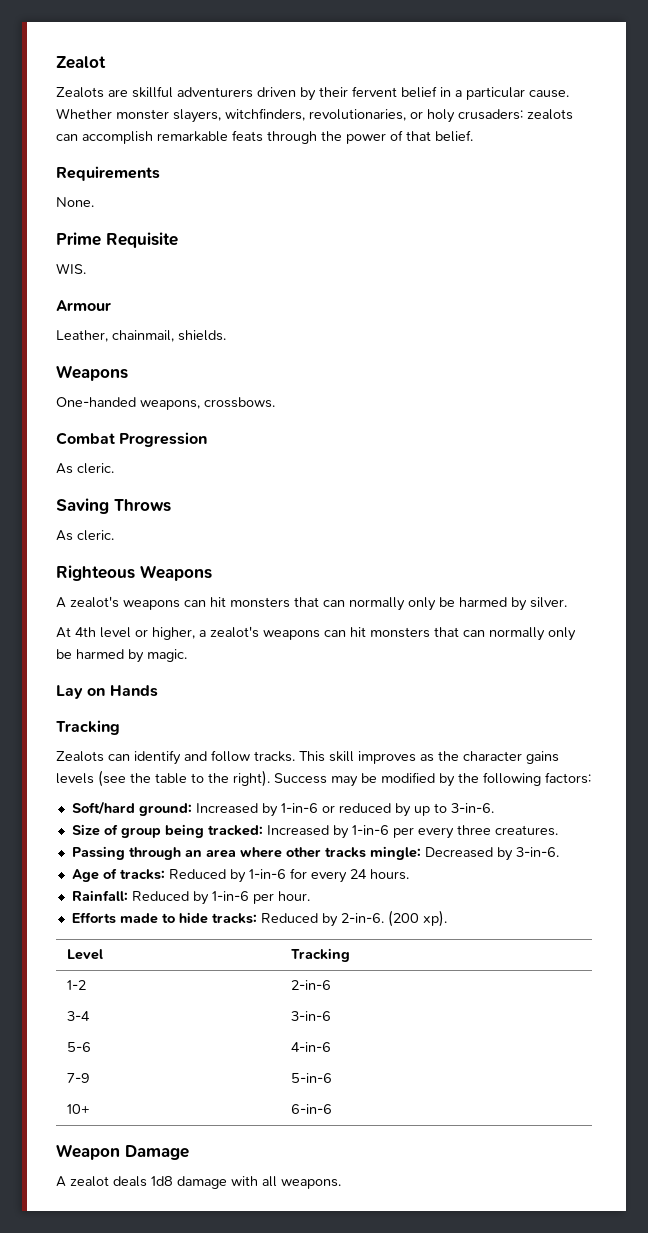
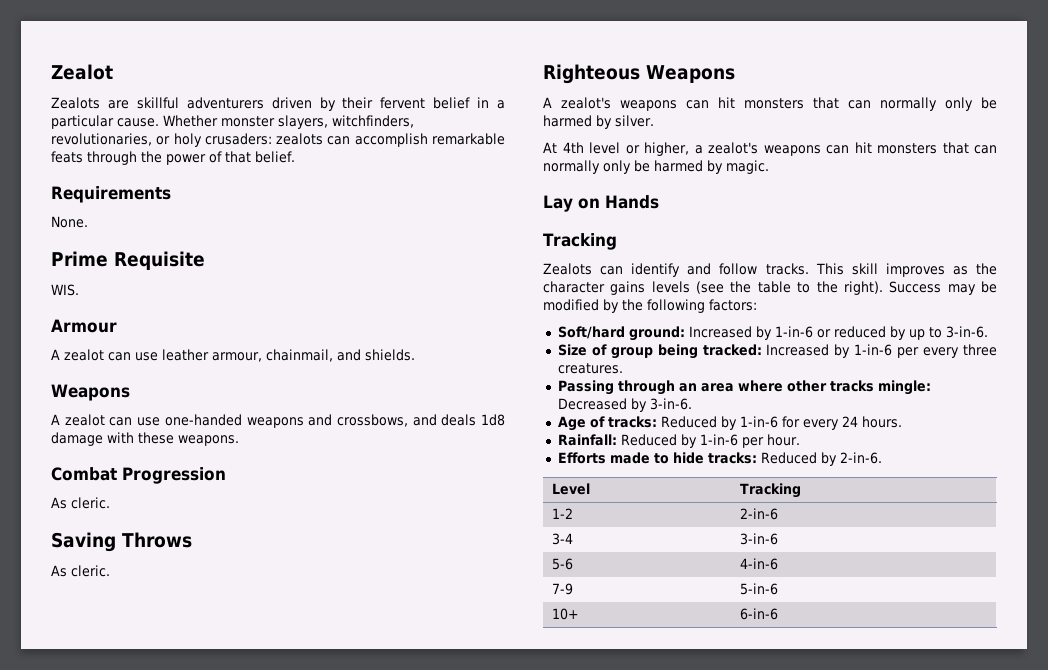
- Leather, chainmail, shields.
+ A zealot can use leather armour, chainmail, and shields.
  Weapons
- One-handed weapons, crossbows.
+ A zealot can use one-handed weapons and crossbows, and deals 1d8 damage with these weapons.
- (200 xp).
- Weapon Damage
- A zealot deals 1d8 damage with all weapons.

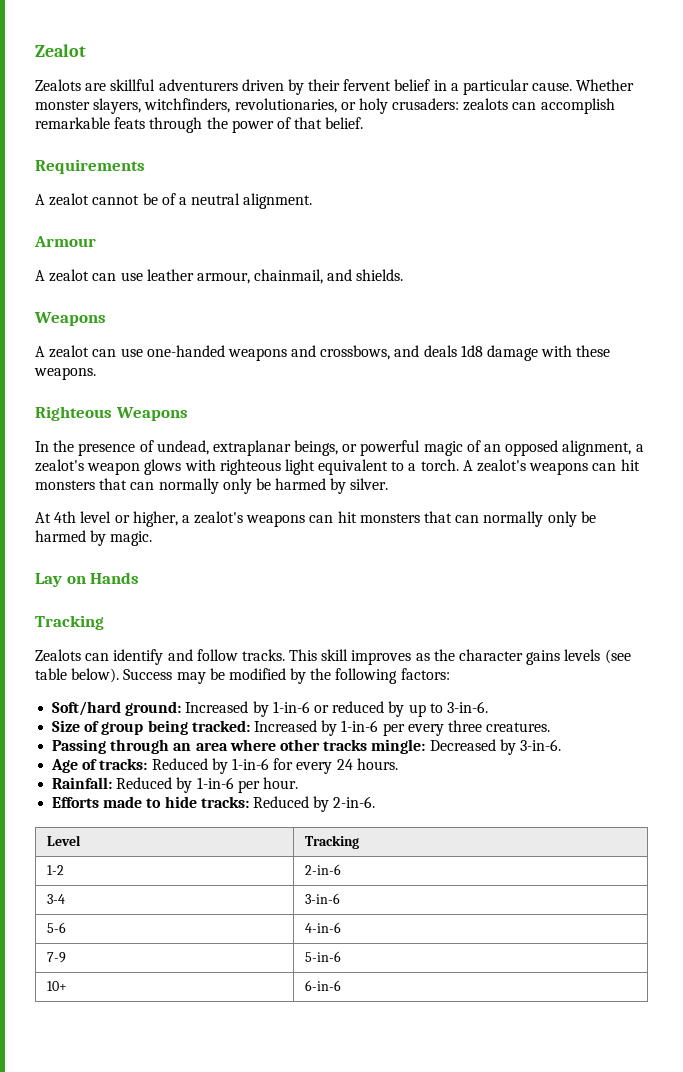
- None.
- Prime Requisite
- WIS.
+ A zealot cannot be of a neutral alignment.
- Combat Progression
- As cleric.
- Saving Throws
- As cleric.
  Righteous Weapons
- A zealot's weapons can hit monsters that can normally only be harmed by silver.
+ In the presence of undead, extraplanar beings, or powerful magic of an opposed alignment, a zealot's weapon glows with righteous light equivalent to a torch. A zealot's weapons can hit monsters that can normally only be harmed by silver.
- This skill improves as the character gains levels (see the table to the right).
+ This skill improves as the character gains levels (see table below).

